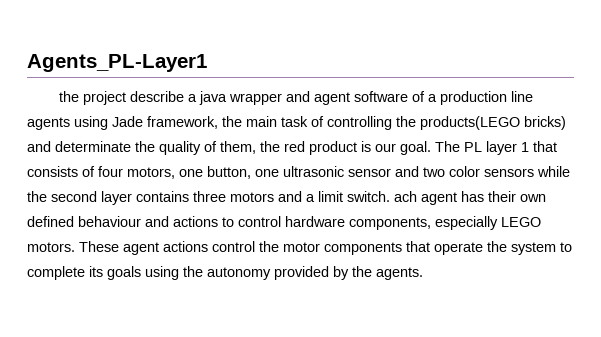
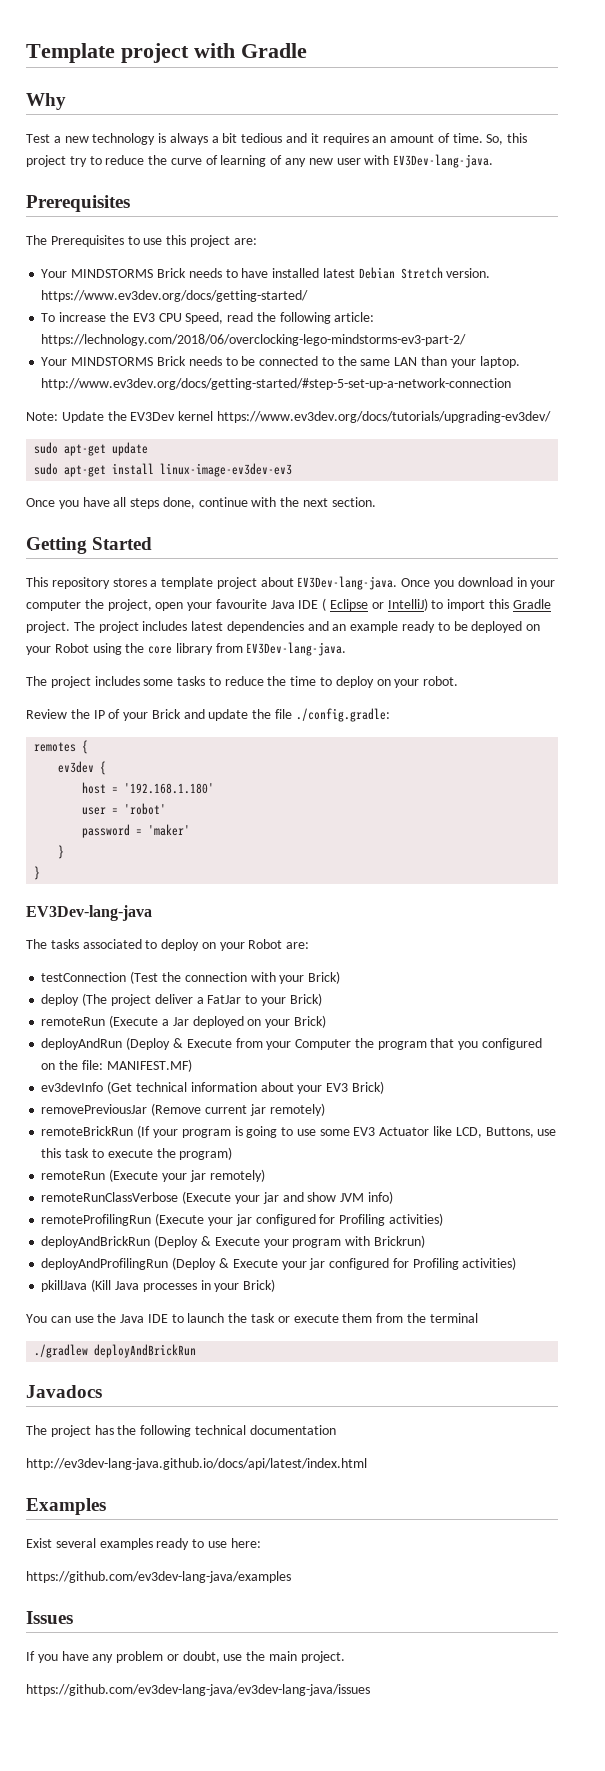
- Agents_PL-Layer1
- the project describe a java wrapper and agent software of a production line agents using Jade framework, the main task of controlling the products(LEGO bricks) and determinate the quality of them, the red product is our goal. The PL layer 1 that consists of four motors, one button, one ultrasonic sensor and two color sensors while the second layer contains three motors and a limit switch. ach agent has their own defined behaviour and actions to control hardware components, especially LEGO motors. These agent actions control the motor components that operate the system to complete its goals using the autonomy provided by the agents.
+ Template project with Gradle
+ Why
+ Test a new technology is always a bit tedious and it requires an amount of time. So, this project try to reduce the curve of learning of any new user with EV3Dev-lang-java.
+ Prerequisites
+ The Prerequisites to use this project are:
+ Your MINDSTORMS Brick needs to have installed latest Debian Stretch version. https://www.ev3dev.org/docs/getting-started/
+ To increase the EV3 CPU Speed, read the following article: https://lechnology.com/2018/06/overclocking-lego-mindstorms-ev3-part-2/
+ Your MINDSTORMS Brick needs to be connected to the same LAN than your laptop. http://www.ev3dev.org/docs/getting-started/#step-5-set-up-a-network-connection
+ Note: Update the EV3Dev kernel https://www.ev3dev.org/docs/tutorials/upgrading-ev3dev/
+ sudo apt-get update
+ sudo apt-get install linux-image-ev3dev-ev3
+ Once you have all steps done, continue with the next section.
+ Getting Started
+ This repository stores a template project about EV3Dev-lang-java. Once you download in your computer the project, open your favourite Java IDE ( Eclipse or IntelliJ) to import this Gradle project. The project includes latest dependencies and an example ready to be deployed on your Robot using the core library from EV3Dev-lang-java.
+ The project includes some tasks to reduce the time to deploy on your robot.
+ Review the IP of your Brick and update the file ./config.gradle:
+ remotes {
+ ev3dev {
+ host = '192.168.1.180'
+ user = 'robot'
+ password = 'maker'
+ }
+ }
+ EV3Dev-lang-java
+ The tasks associated to deploy on your Robot are:
+ testConnection (Test the connection with your Brick)
+ deploy (The project deliver a FatJar to your Brick)
+ remoteRun (Execute a Jar deployed on your Brick)
+ deployAndRun (Deploy & Execute from your Computer the program that you configured on the file: MANIFEST.MF)
+ ev3devInfo (Get technical information about your EV3 Brick)
+ removePreviousJar (Remove current jar remotely)
+ remoteBrickRun (If your program is going to use some EV3 Actuator like LCD, Buttons, use this task to execute the program)
+ remoteRun (Execute your jar remotely)
+ remoteRunClassVerbose (Execute your jar and show JVM info)
+ remoteProfilingRun (Execute your jar configured for Profiling activities)
+ deployAndBrickRun (Deploy & Execute your program with Brickrun)
+ deployAndProfilingRun (Deploy & Execute your jar configured for Profiling activities)
+ pkillJava (Kill Java processes in your Brick)
+ You can use the Java IDE to launch the task or execute them from the terminal
+ ./gradlew deployAndBrickRun
+ Javadocs
+ The project has the following technical documentation
+ http://ev3dev-lang-java.github.io/docs/api/latest/index.html
+ Examples
+ Exist several examples ready to use here:
+ https://github.com/ev3dev-lang-java/examples
+ Issues
+ If you have any problem or doubt, use the main project.
+ https://github.com/ev3dev-lang-java/ev3dev-lang-java/issues

